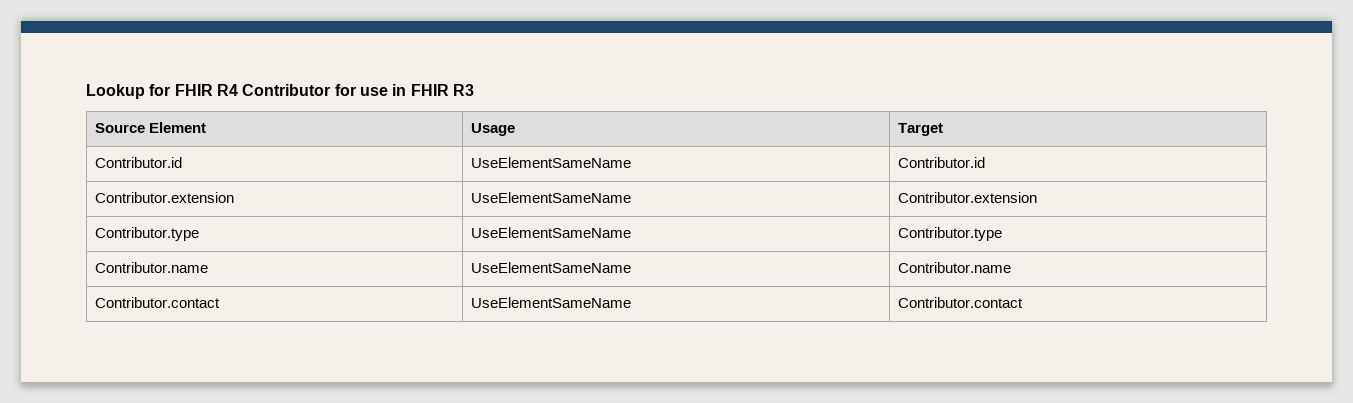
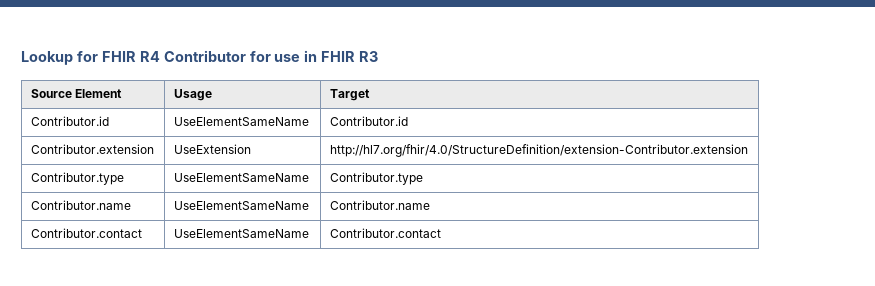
- Contributor.extension | UseElementSameName | Contributor.extension
+ Contributor.extension | UseExtension | http://hl7.org/fhir/4.0/StructureDefinition/extension-Contributor.extension

